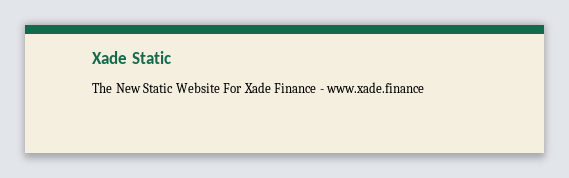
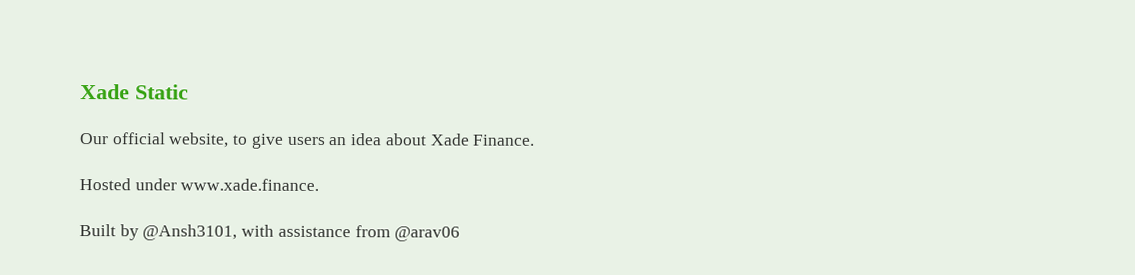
- The New Static Website For Xade Finance - www.xade.finance
+ Our official website, to give users an idea about Xade Finance.
+ Hosted under www.xade.finance.
+ Built by @Ansh3101, with assistance from @arav06

